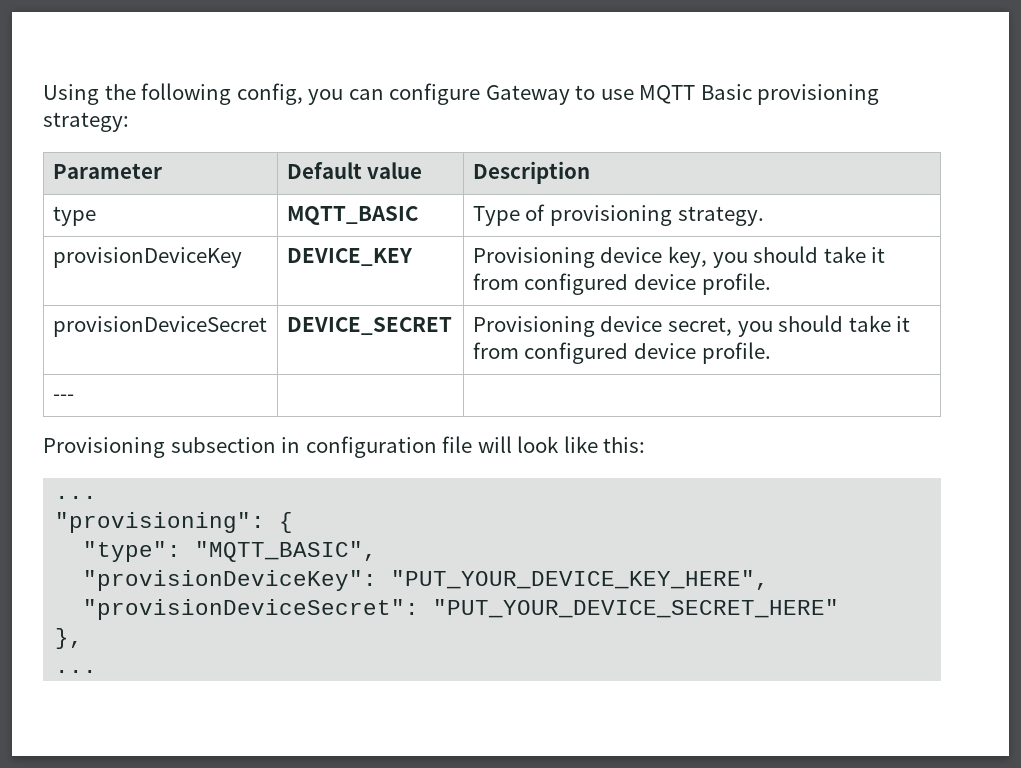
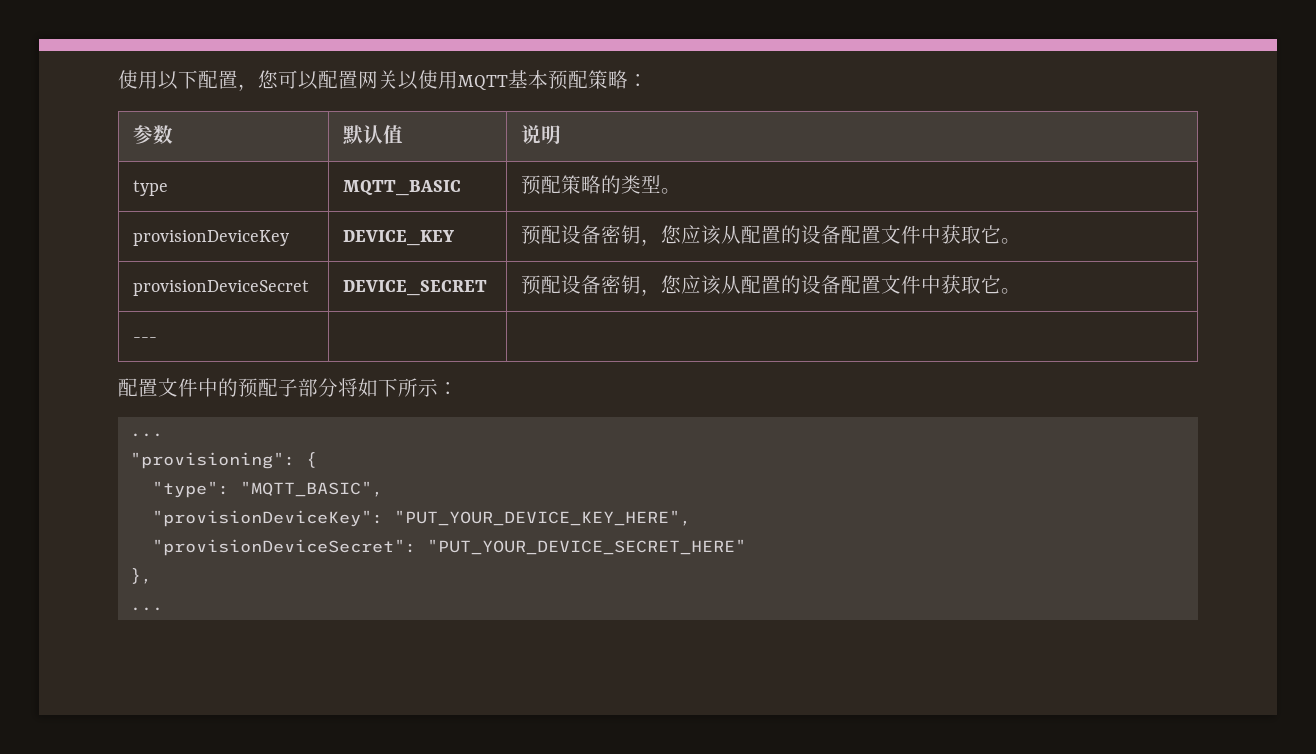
- Using the following config, you can configure Gateway to use MQTT Basic provisioning strategy:
- Parameter | Default value | Description
- type | MQTT_BASIC | Type of provisioning strategy.
- provisionDeviceKey | DEVICE_KEY | Provisioning device key, you should take it from configured device profile.
- provisionDeviceSecret | DEVICE_SECRET | Provisioning device secret, you should take it from configured device profile.
+ 使用以下配置，您可以配置网关以使用MQTT基本预配策略：
+ 参数 | 默认值 | 说明
+ type | MQTT_BASIC | 预配策略的类型。
+ provisionDeviceKey | DEVICE_KEY | 预配设备密钥，您应该从配置的设备配置文件中获取它。
+ provisionDeviceSecret | DEVICE_SECRET | 预配设备密钥，您应该从配置的设备配置文件中获取它。
  --- | |
- Provisioning subsection in configuration file will look like this:
+ 配置文件中的预配子部分将如下所示：

